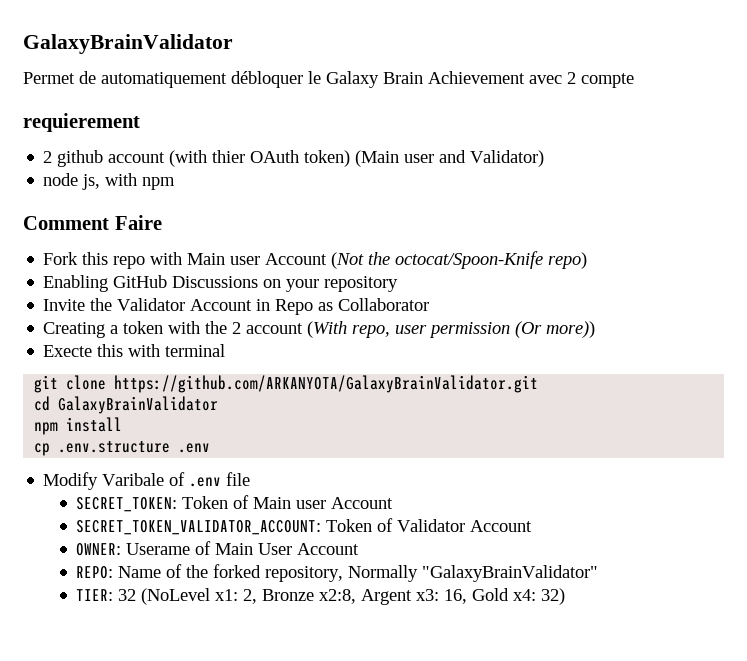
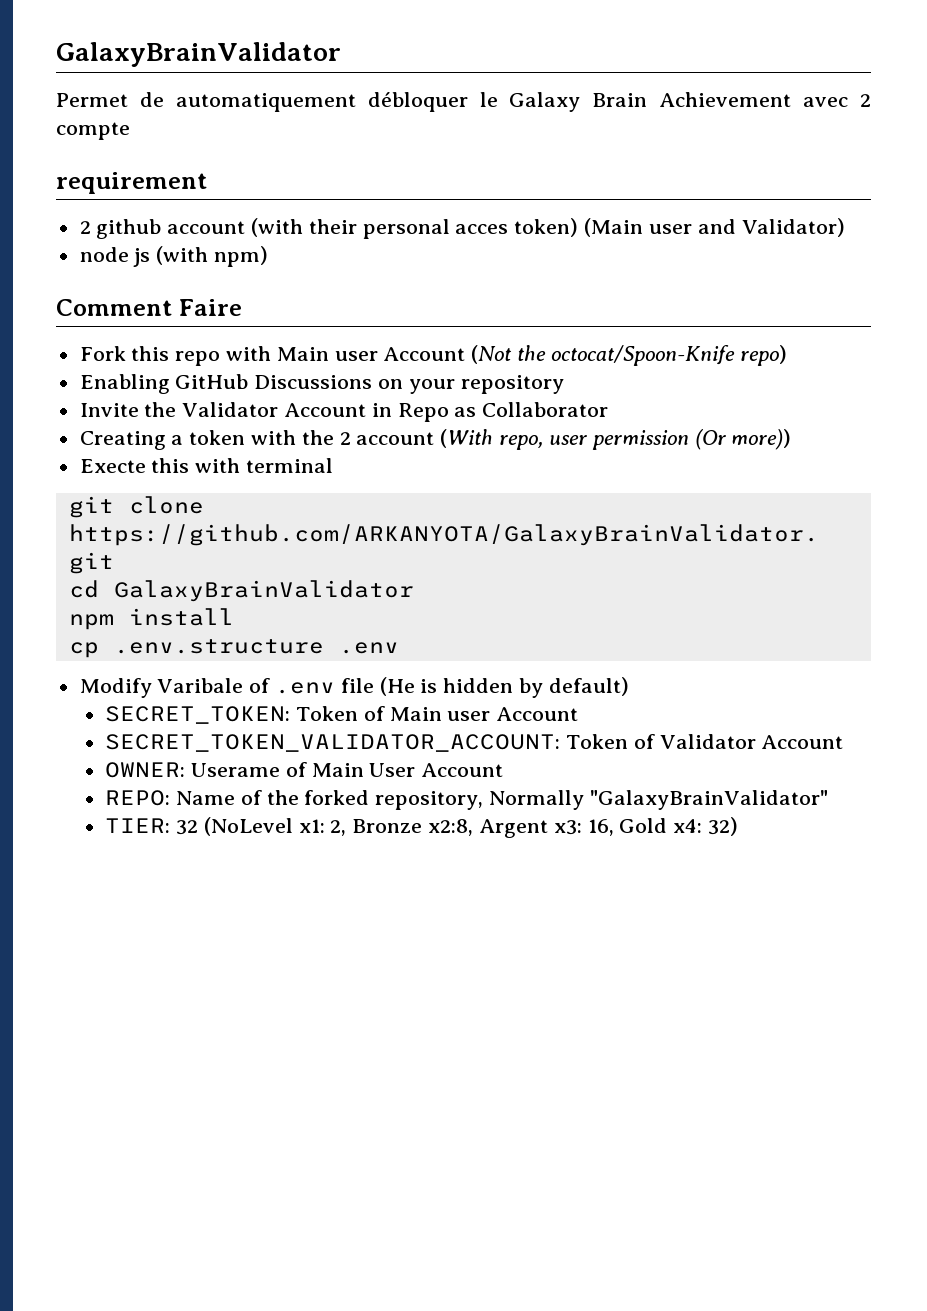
- requierement
+ requirement
- 2 github account (with thier OAuth token) (Main user and Validator)
+ 2 github account (with their personal acces token) (Main user and Validator)
- node js, with npm
+ node js (with npm)
- Modify Varibale of .env file
+ Modify Varibale of .env file (He is hidden by default)

